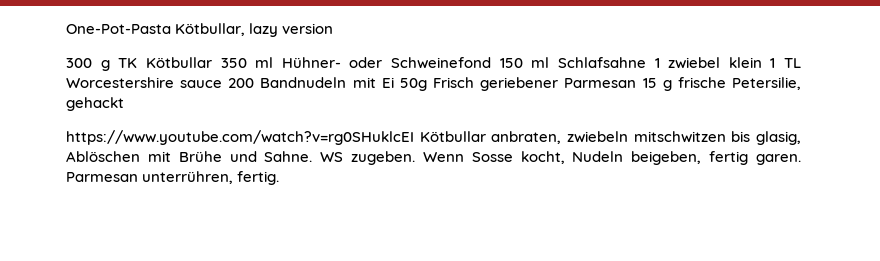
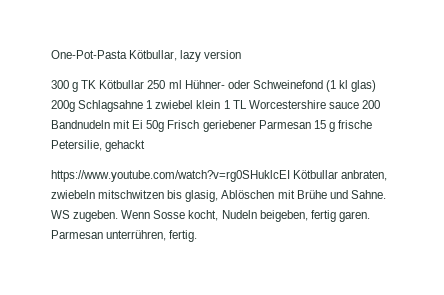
- 300 g TK Kötbullar 350 ml Hühner- oder Schweinefond 150 ml Schlafsahne 1 zwiebel klein 1 TL Worcestershire sauce 200 Bandnudeln mit Ei 50g Frisch geriebener Parmesan 15 g frische Petersilie, gehackt
+ 300 g TK Kötbullar 250 ml Hühner- oder Schweinefond (1 kl glas) 200g Schlagsahne 1 zwiebel klein 1 TL Worcestershire sauce 200 Bandnudeln mit Ei 50g Frisch geriebener Parmesan 15 g frische Petersilie, gehackt

